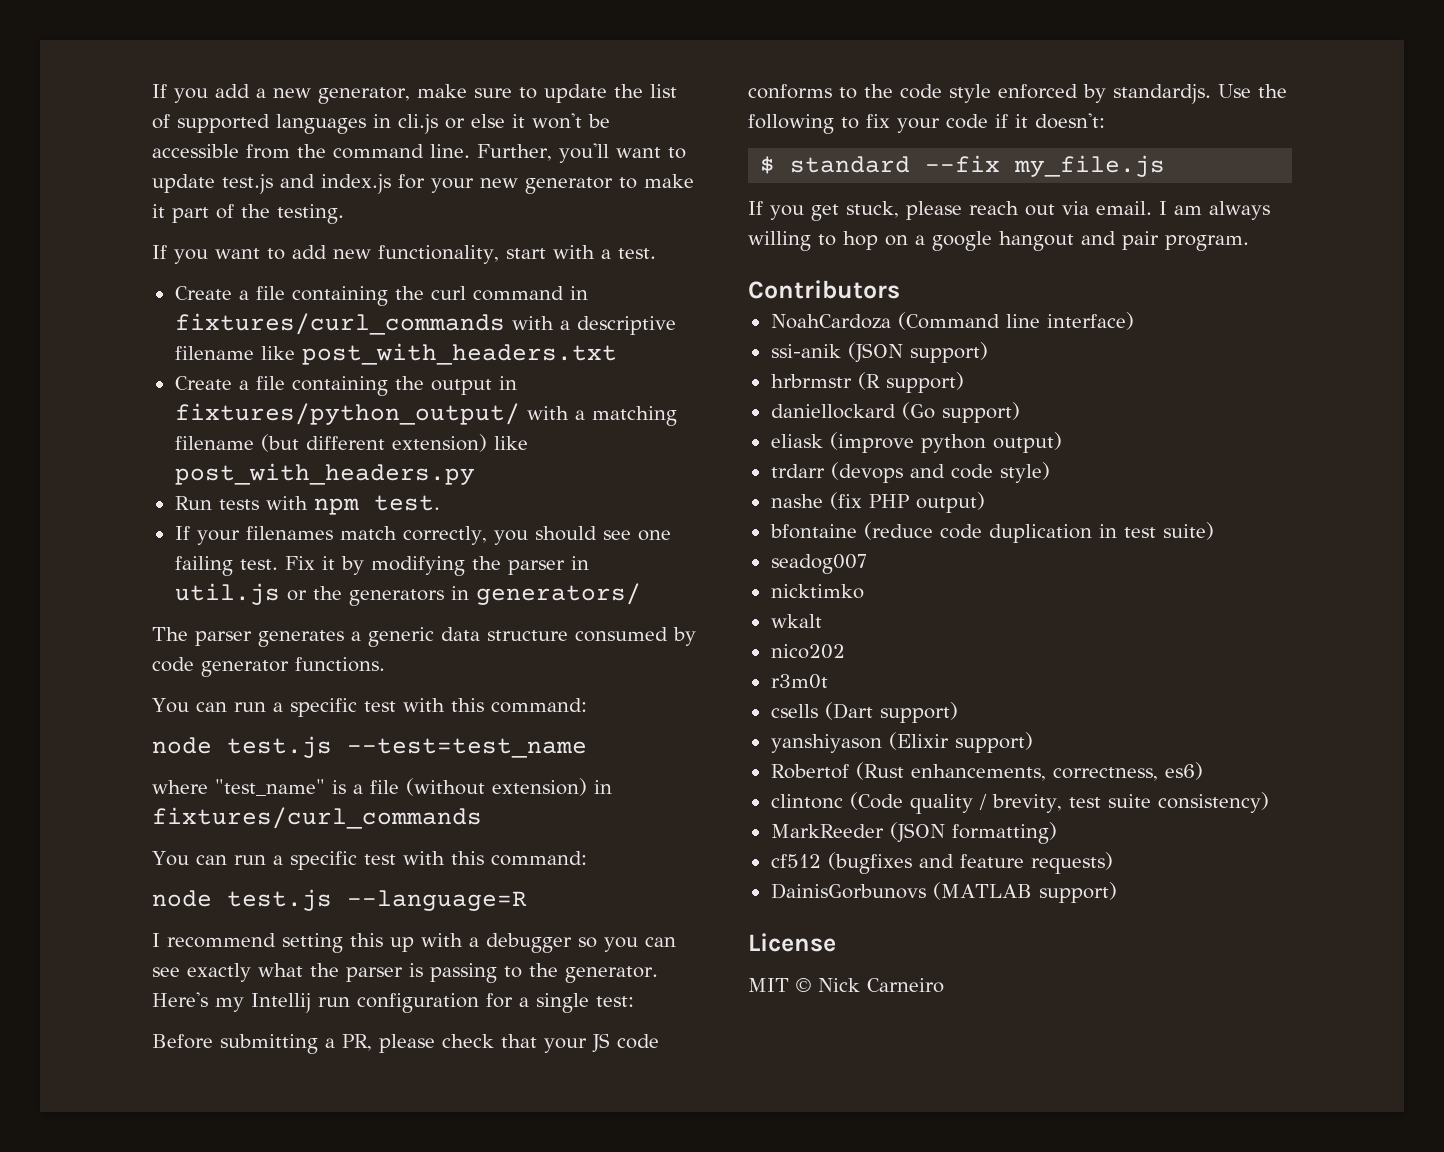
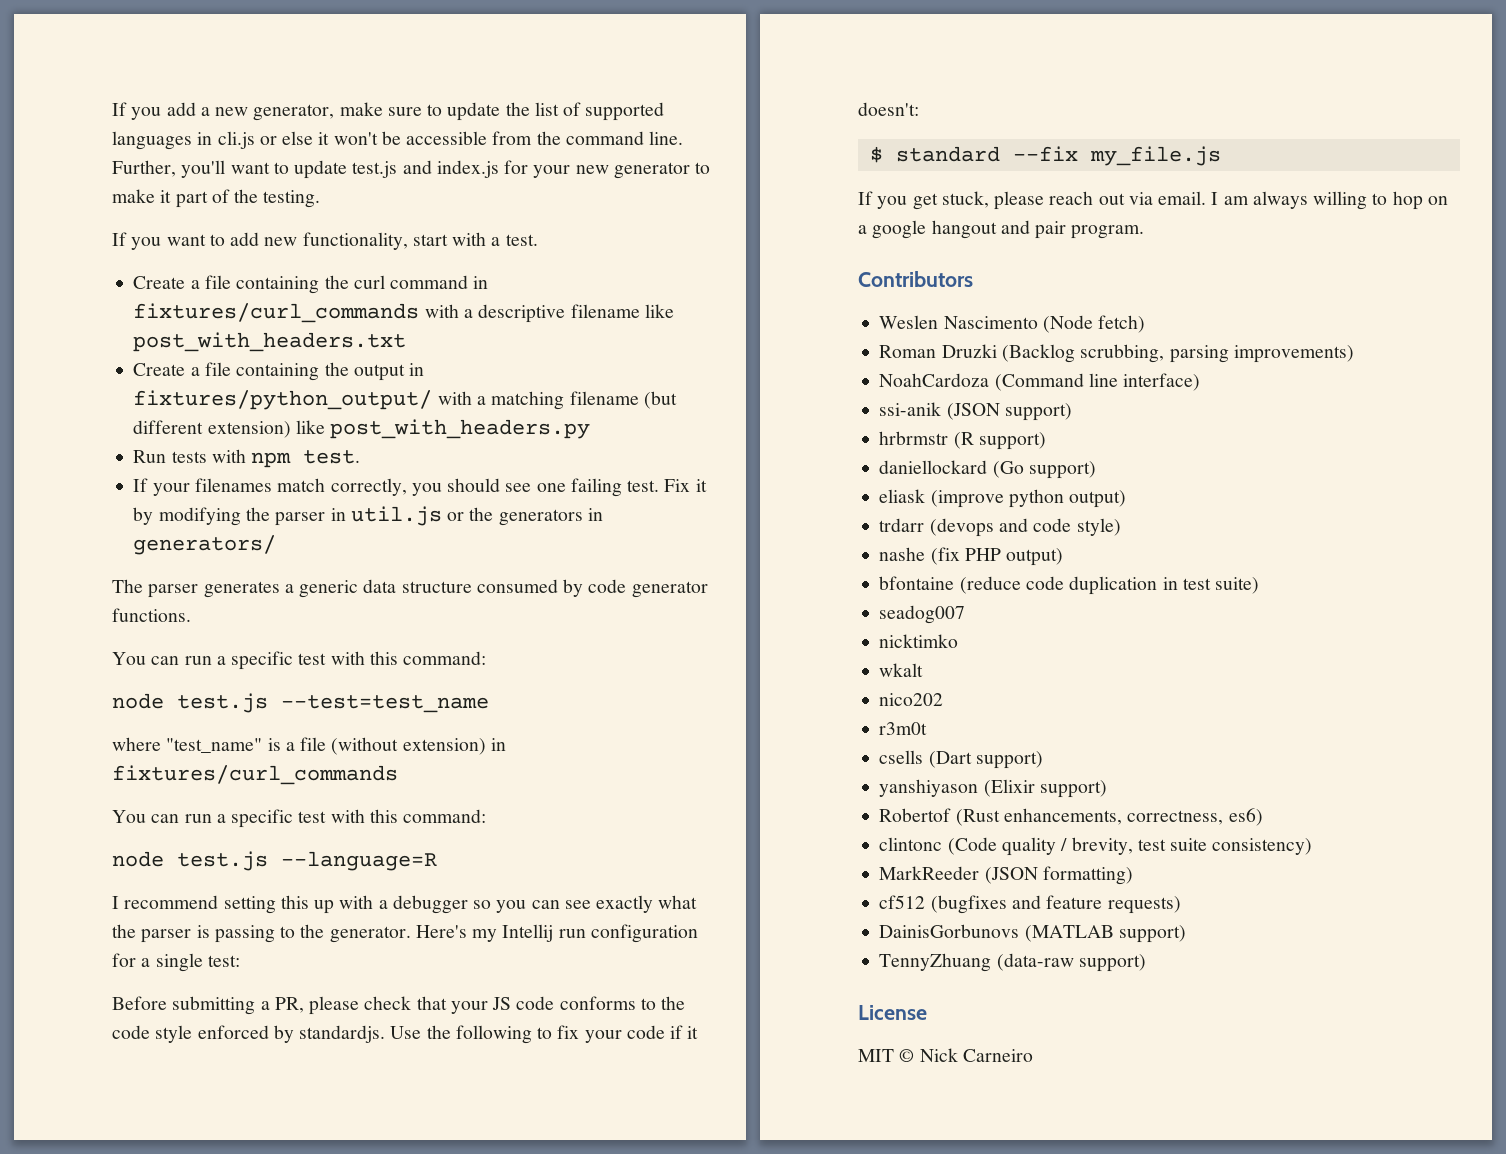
+ Weslen Nascimento (Node fetch)
+ Roman Druzki (Backlog scrubbing, parsing improvements)
+ TennyZhuang (data-raw support)

